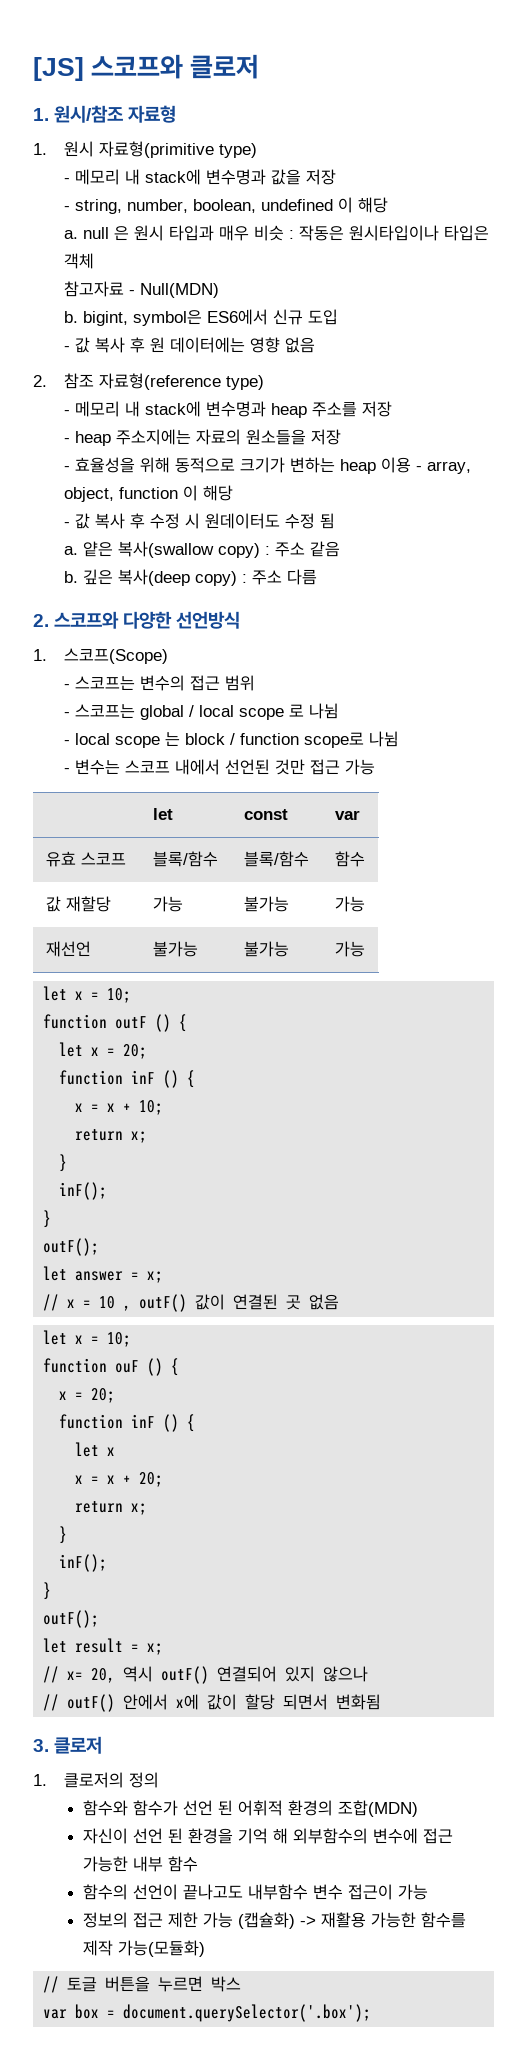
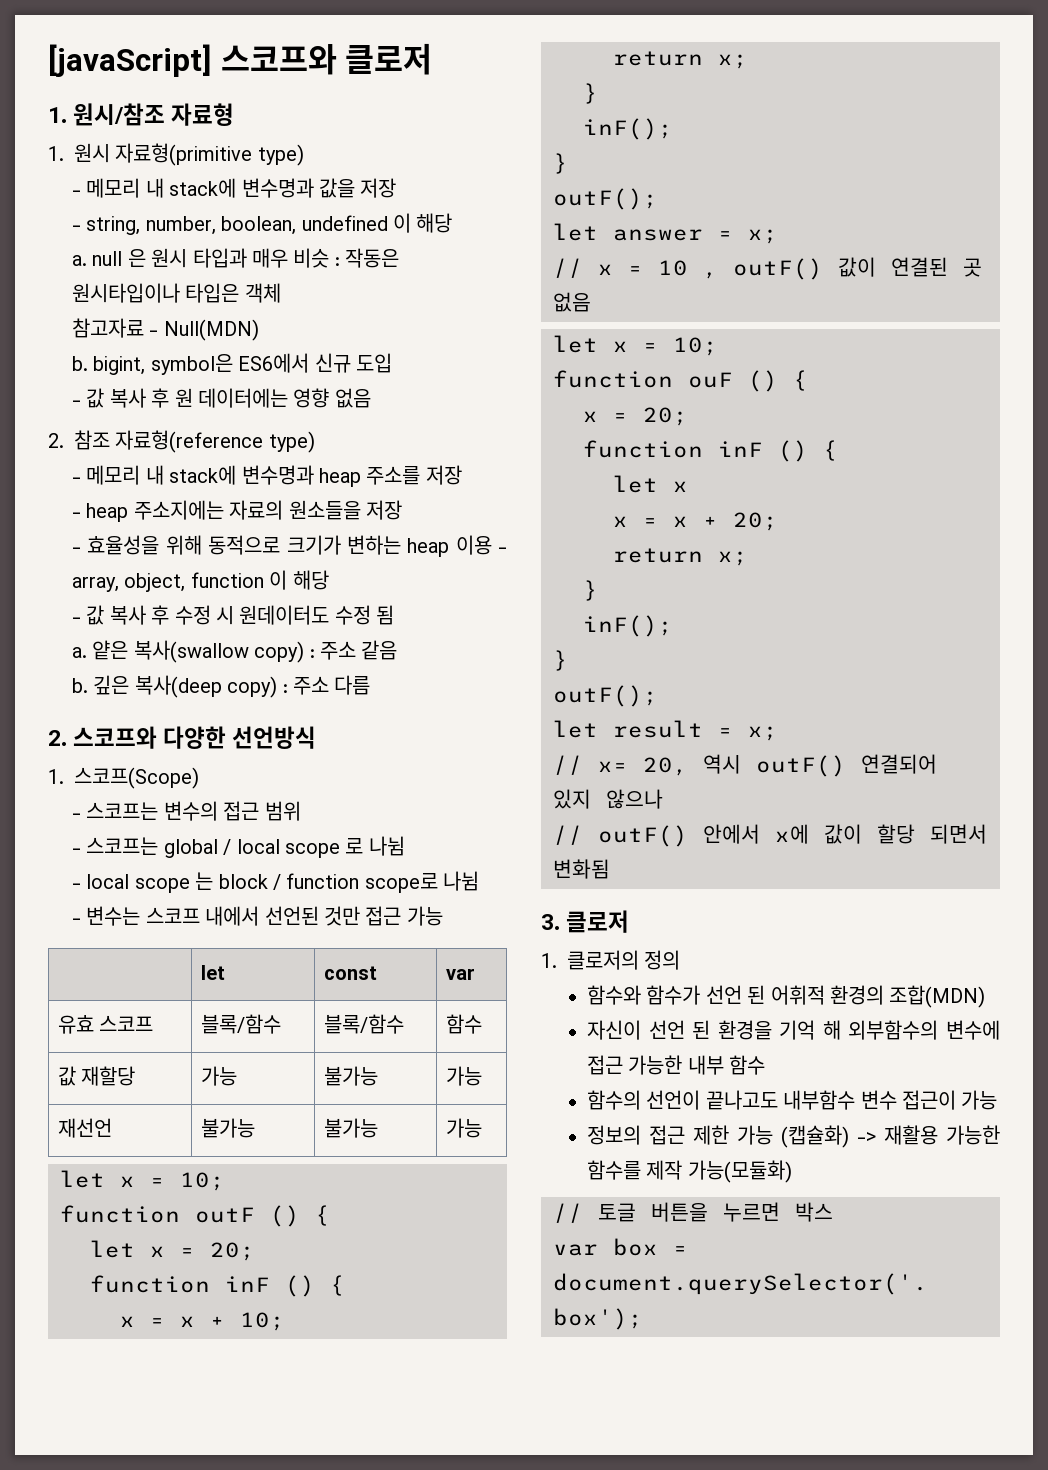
- [JS] 스코프와 클로저
+ [javaScript] 스코프와 클로저

